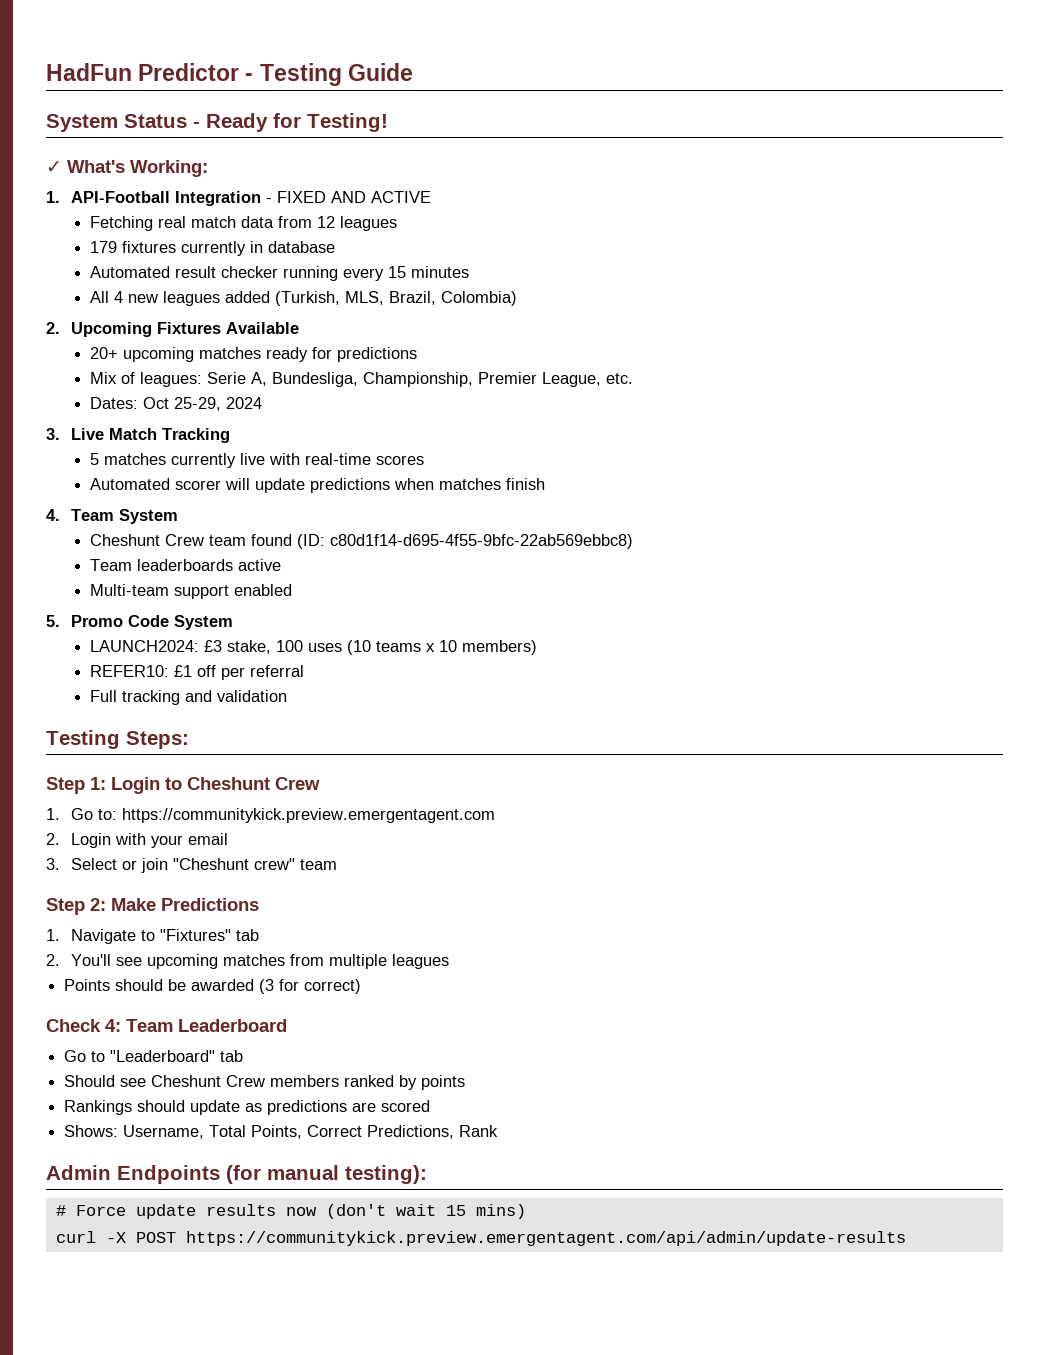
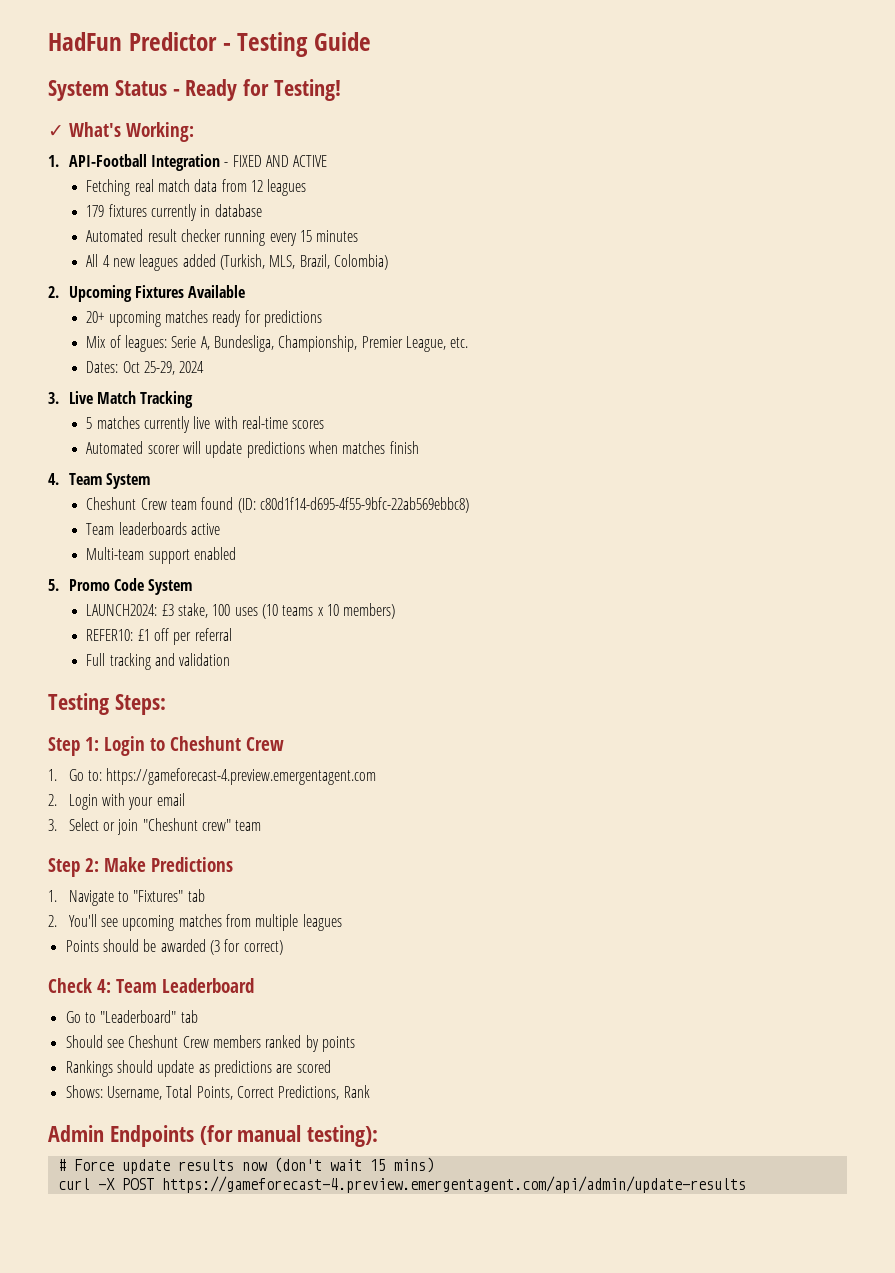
- 1. Go to: https://communitykick.preview.emergentagent.com
+ 1. Go to: https://gameforecast-4.preview.emergentagent.com
- curl -X POST https://communitykick.preview.emergentagent.com/api/admin/update-results
+ curl -X POST https://gameforecast-4.preview.emergentagent.com/api/admin/update-results

